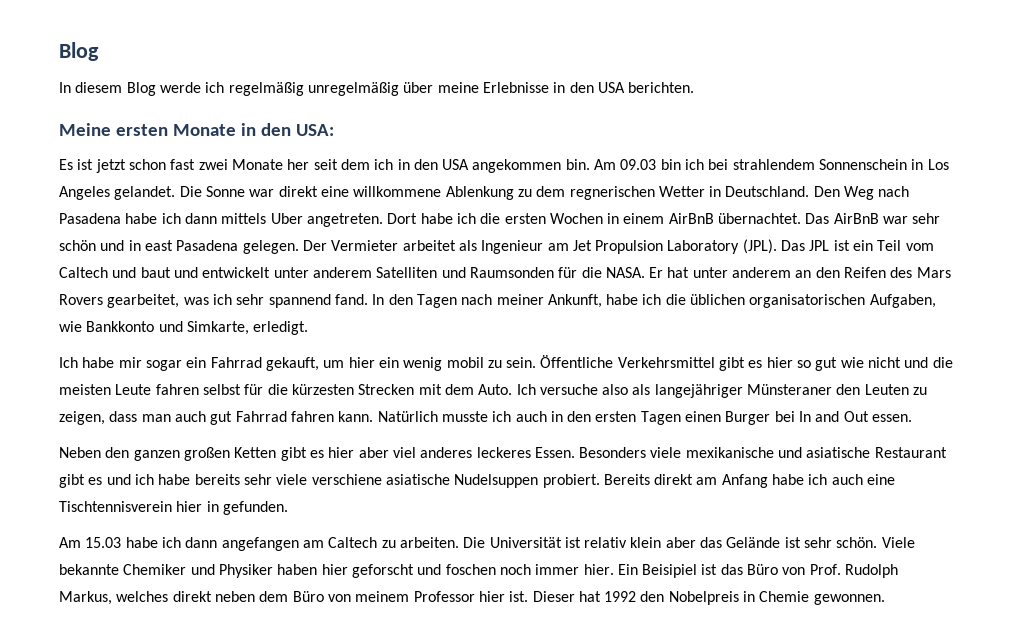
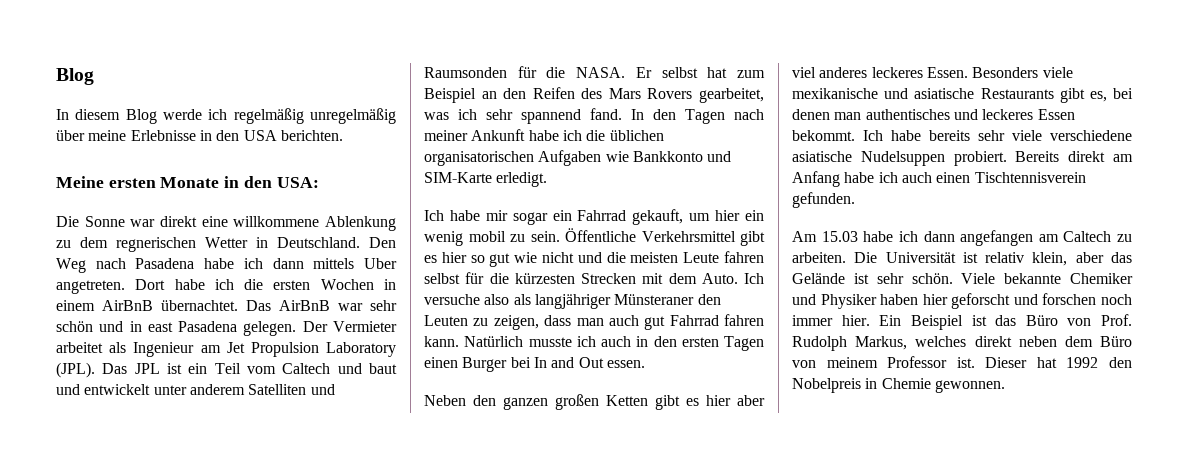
- Es ist jetzt schon fast zwei Monate her seit dem ich in den USA angekommen bin. Am 09.03 bin ich bei strahlendem Sonnenschein in Los Angeles gelandet.
- Er hat unter anderem an den Reifen des Mars Rovers gearbeitet, was ich sehr spannend fand.
+ Er selbst hat zum Beispiel an den Reifen des Mars Rovers gearbeitet, was ich sehr spannend fand.
- In den Tagen nach meiner Ankunft, habe ich die üblichen organisatorischen Aufgaben, wie Bankkonto und Simkarte, erledigt.
+ In den Tagen nach meiner Ankunft habe ich die üblichen organisatorischen Aufgaben wie Bankkonto und SIM-Karte erledigt.
- Ich versuche also als langejähriger Münsteraner den Leuten zu zeigen, dass man auch gut Fahrrad fahren kann.
+ Ich versuche also als langjähriger Münsteraner den Leuten zu zeigen, dass man auch gut Fahrrad fahren kann.
- Besonders viele mexikanische und asiatische Restaurant gibt es und ich habe bereits sehr viele verschiene asiatische Nudelsuppen probiert.
+ Besonders viele mexikanische und asiatische Restaurants gibt es, bei denen man authentisches und leckeres Essen bekommt. Ich habe bereits sehr viele verschiedene asiatische Nudelsuppen probiert.
- Bereits direkt am Anfang habe ich auch eine Tischtennisverein hier in gefunden.
+ Bereits direkt am Anfang habe ich auch einen Tischtennisverein gefunden.
- Die Universität ist relativ klein aber das Gelände ist sehr schön.
+ Die Universität ist relativ klein, aber das Gelände ist sehr schön.
- Viele bekannte Chemiker und Physiker haben hier geforscht und foschen noch immer hier.
+ Viele bekannte Chemiker und Physiker haben hier geforscht und forschen noch immer hier.
- Ein Beisipiel ist das Büro von Prof. Rudolph Markus, welches direkt neben dem Büro von meinem Professor hier ist.
+ Ein Beispiel ist das Büro von Prof. Rudolph Markus, welches direkt neben dem Büro von meinem Professor ist.

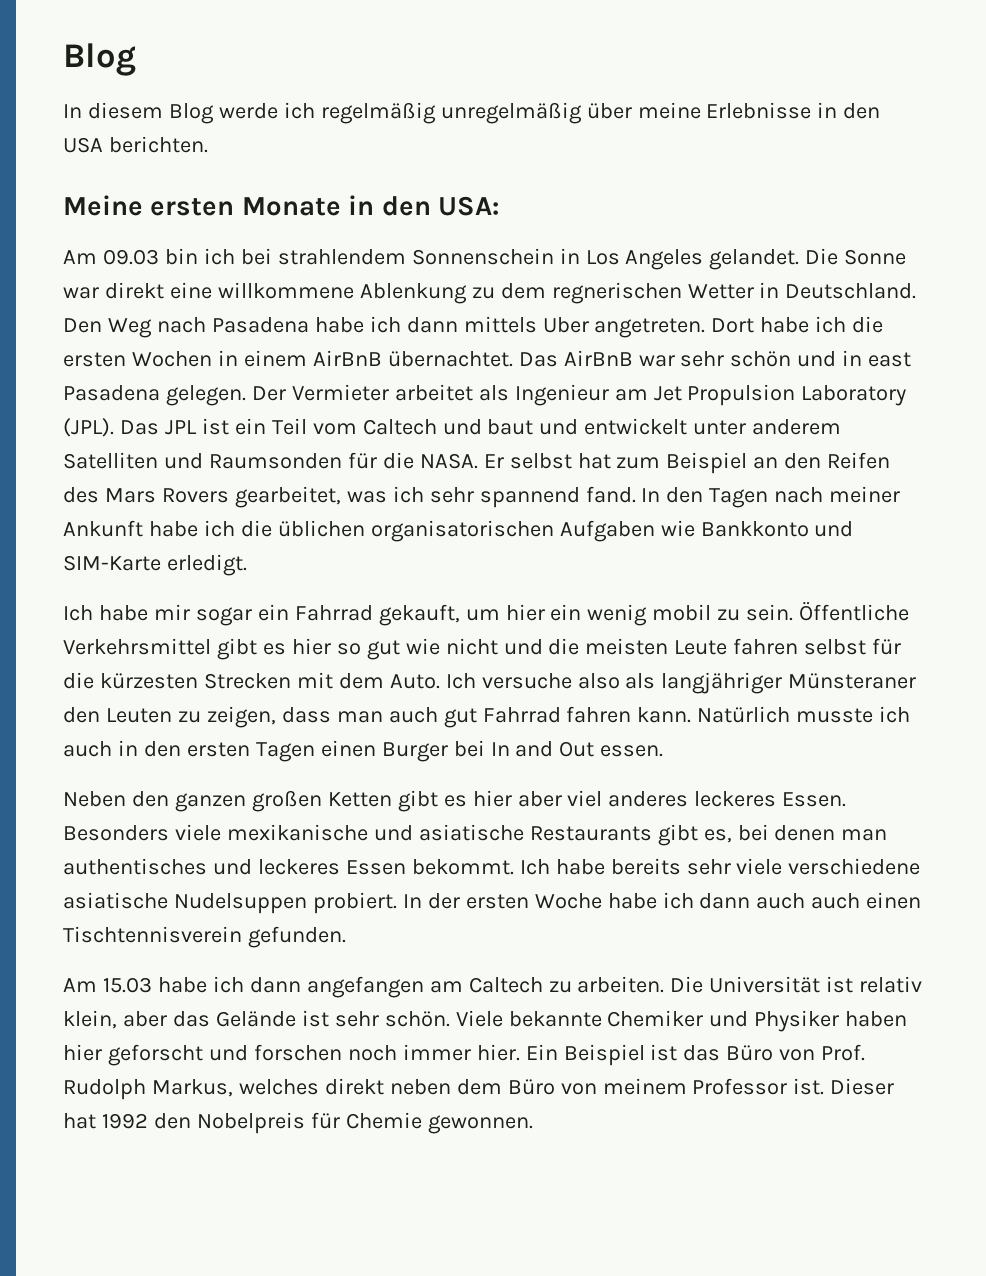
+ Am 09.03 bin ich bei strahlendem Sonnenschein in Los Angeles gelandet.
- Bereits direkt am Anfang habe ich auch einen Tischtennisverein gefunden.
+ In der ersten Woche habe ich dann auch auch einen Tischtennisverein gefunden.
- Dieser hat 1992 den Nobelpreis in Chemie gewonnen.
+ Dieser hat 1992 den Nobelpreis für Chemie gewonnen.

